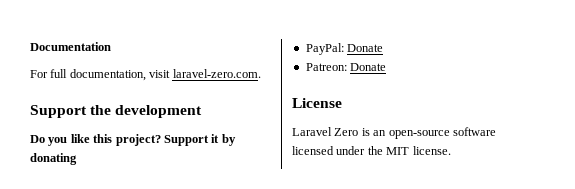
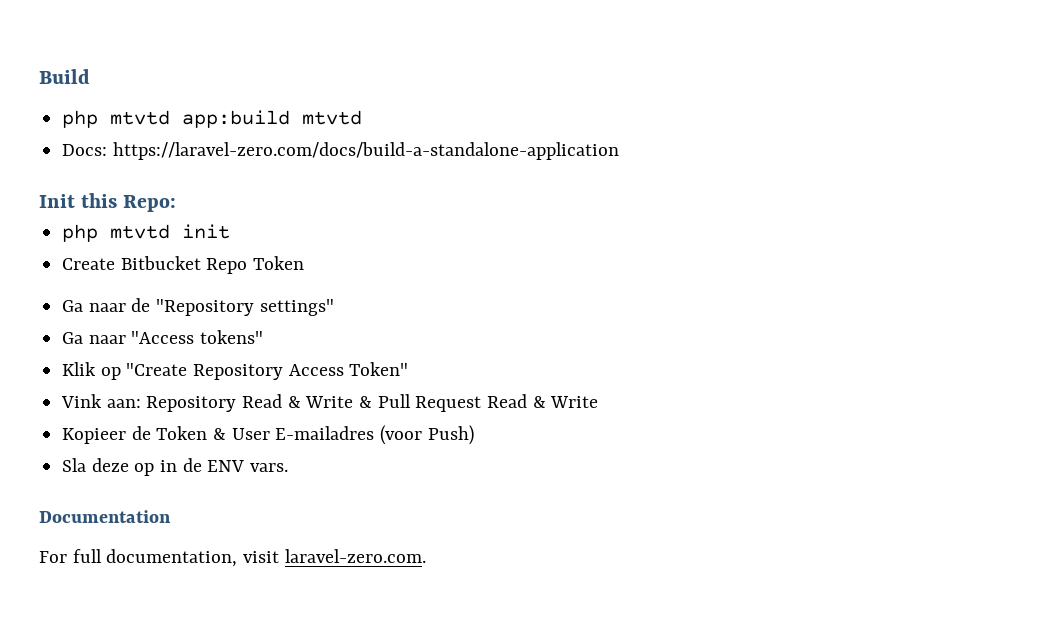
+ Build
+ php mtvtd app:build mtvtd
+ Docs: https://laravel-zero.com/docs/build-a-standalone-application
+ Init this Repo:
+ php mtvtd init
+ Create Bitbucket Repo Token
+ Ga naar de "Repository settings"
+ Ga naar "Access tokens"
+ Klik op "Create Repository Access Token"
+ Vink aan: Repository Read & Write & Pull Request Read & Write
+ Kopieer de Token & User E-mailadres (voor Push)
+ Sla deze op in de ENV vars.
- Support the development
- Do you like this project? Support it by donating
- PayPal: Donate
- Patreon: Donate
- License
- Laravel Zero is an open-source software licensed under the MIT license.

